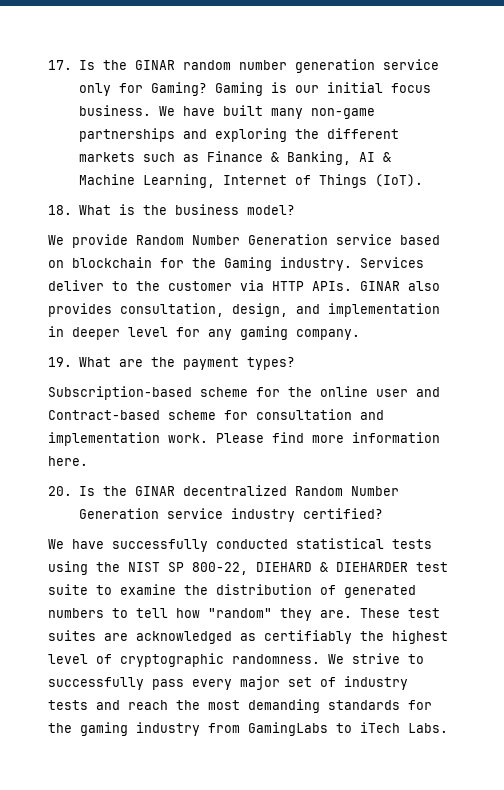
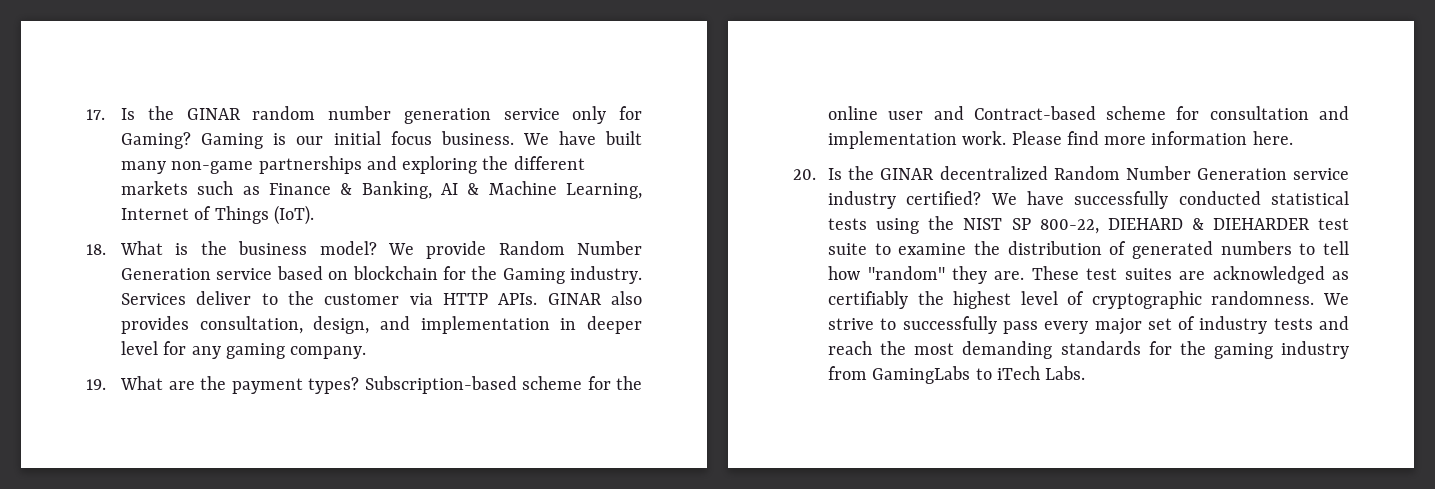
- 18. What is the business model?
- We provide Random Number Generation service based on blockchain for the Gaming industry.
+ 18. What is the business model? We provide Random Number Generation service based on blockchain for the Gaming industry.
- 19. What are the payment types?
- Subscription-based scheme for the online user and Contract-based scheme for consultation and implementation work.
+ 19. What are the payment types? Subscription-based scheme for the online user and Contract-based scheme for consultation and implementation work.
- 20. Is the GINAR decentralized Random Number Generation service industry certified?
- We have successfully conducted statistical tests using the NIST SP 800-22, DIEHARD & DIEHARDER test suite to examine the distribution of generated numbers to tell how "random" they are.
+ 20. Is the GINAR decentralized Random Number Generation service industry certified? We have successfully conducted statistical tests using the NIST SP 800-22, DIEHARD & DIEHARDER test suite to examine the distribution of generated numbers to tell how "random" they are.

